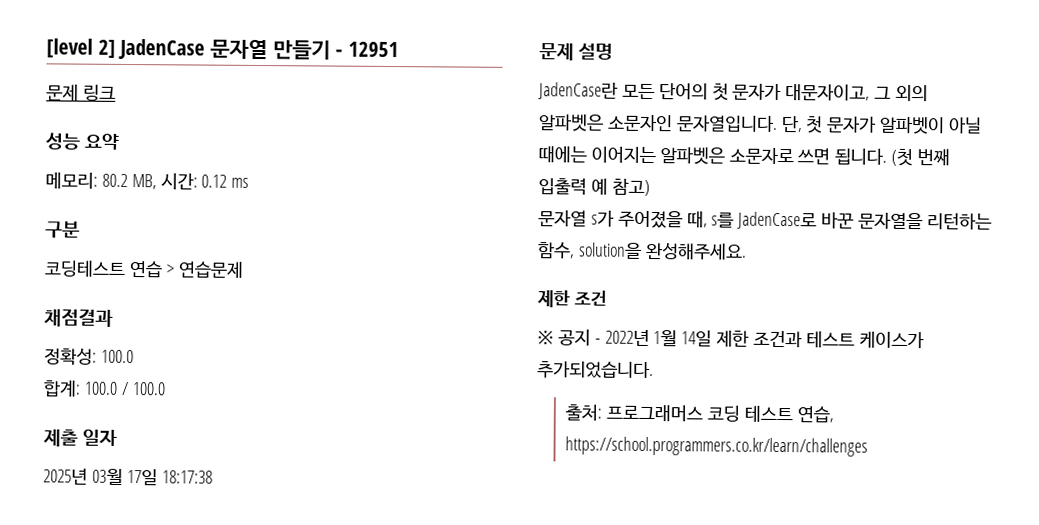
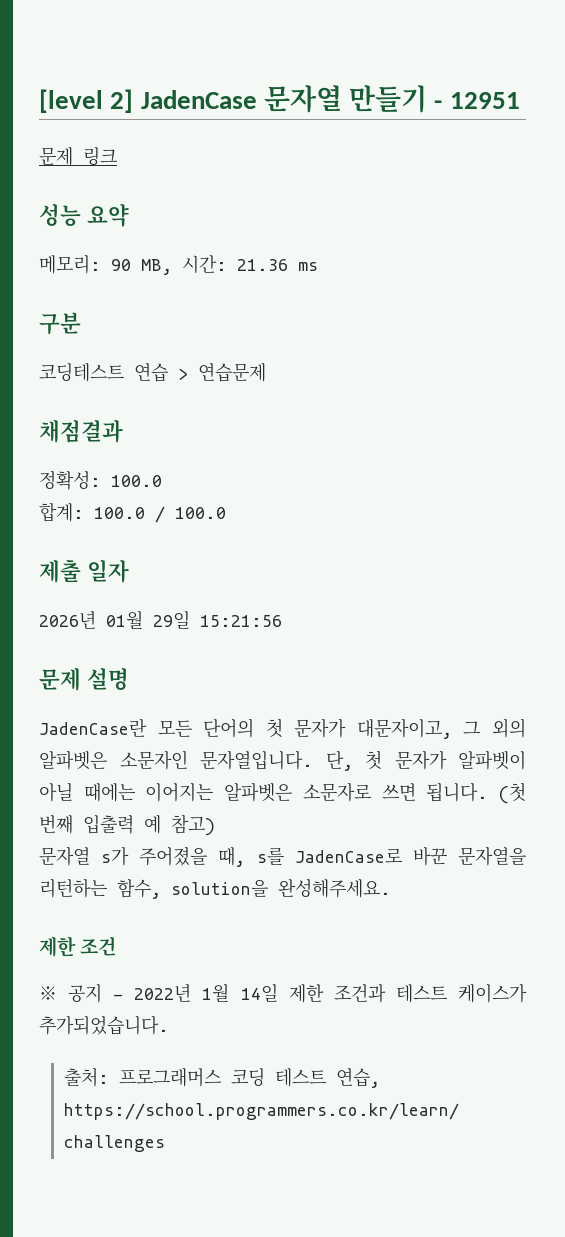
- 메모리: 80.2 MB, 시간: 0.12 ms
+ 메모리: 90 MB, 시간: 21.36 ms
- 2025년 03월 17일 18:17:38
+ 2026년 01월 29일 15:21:56

